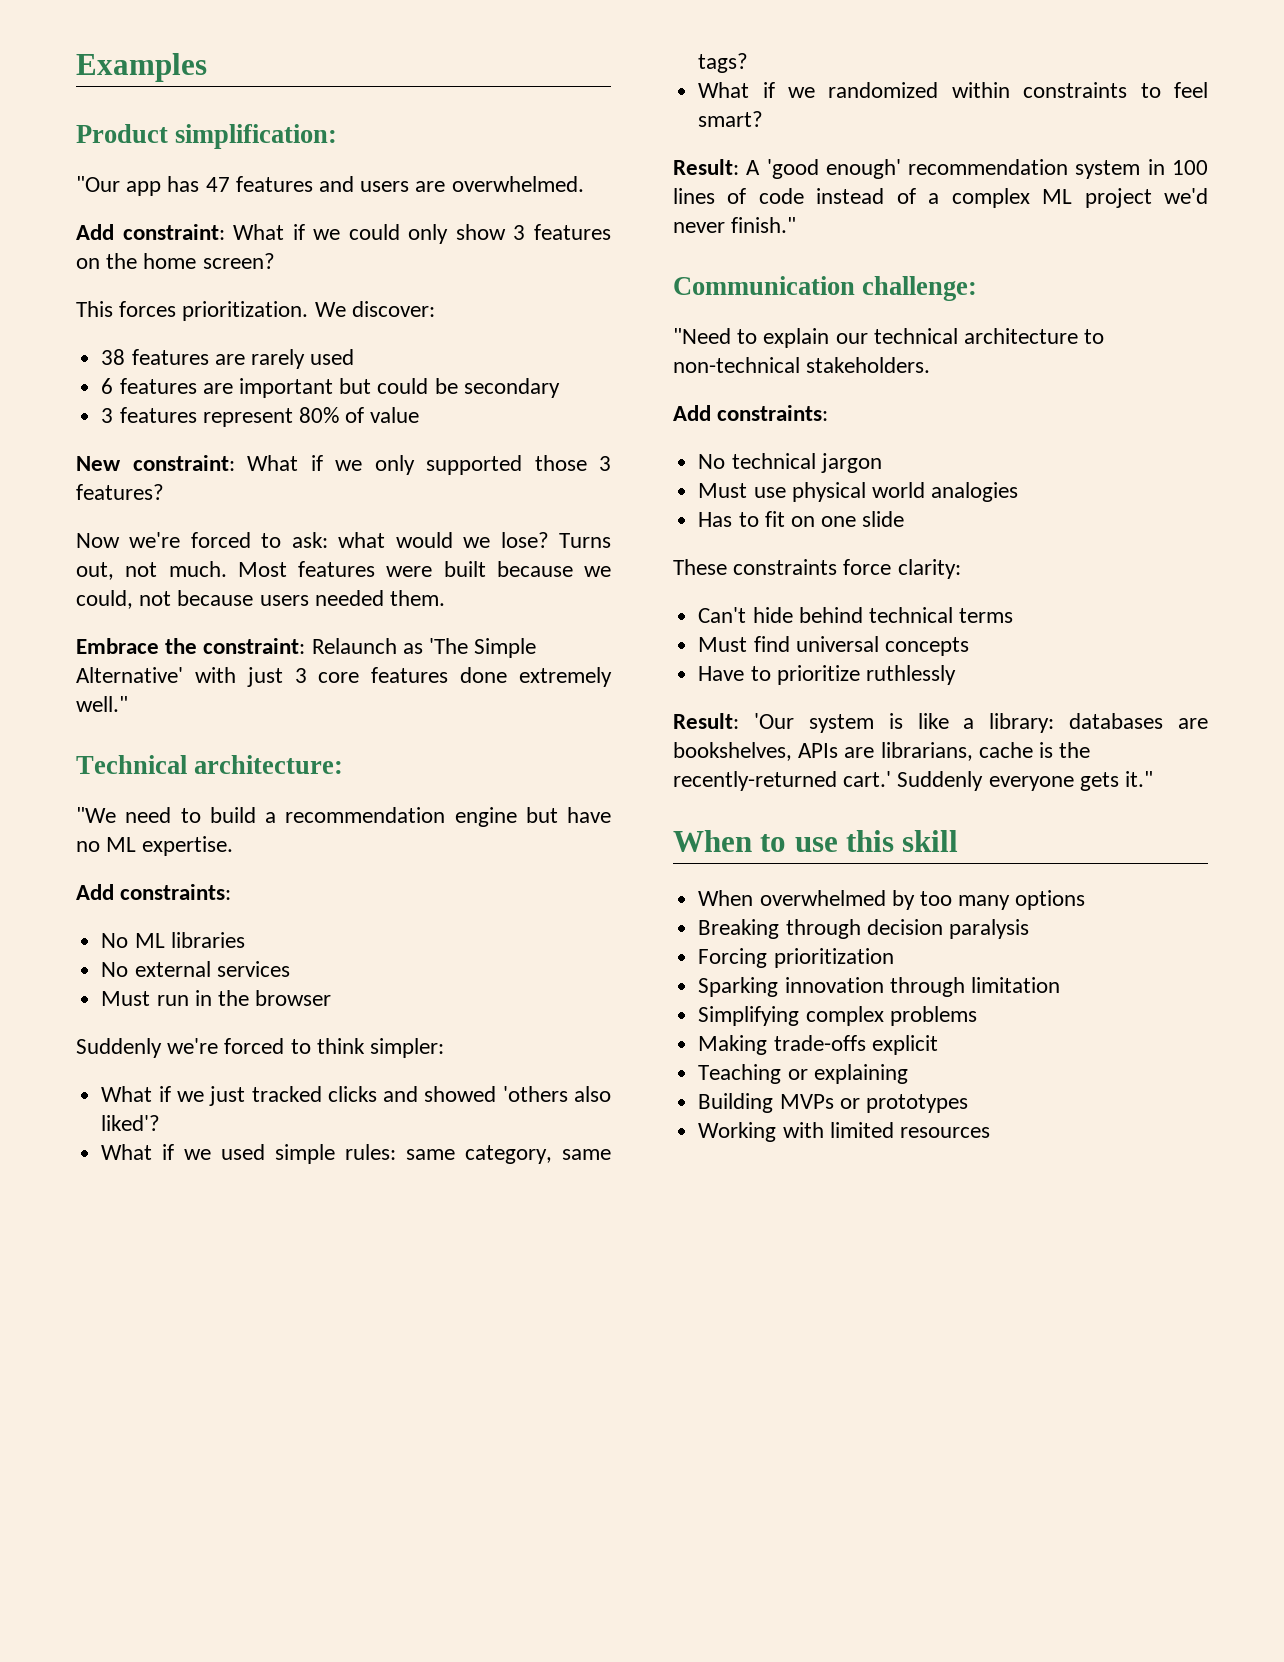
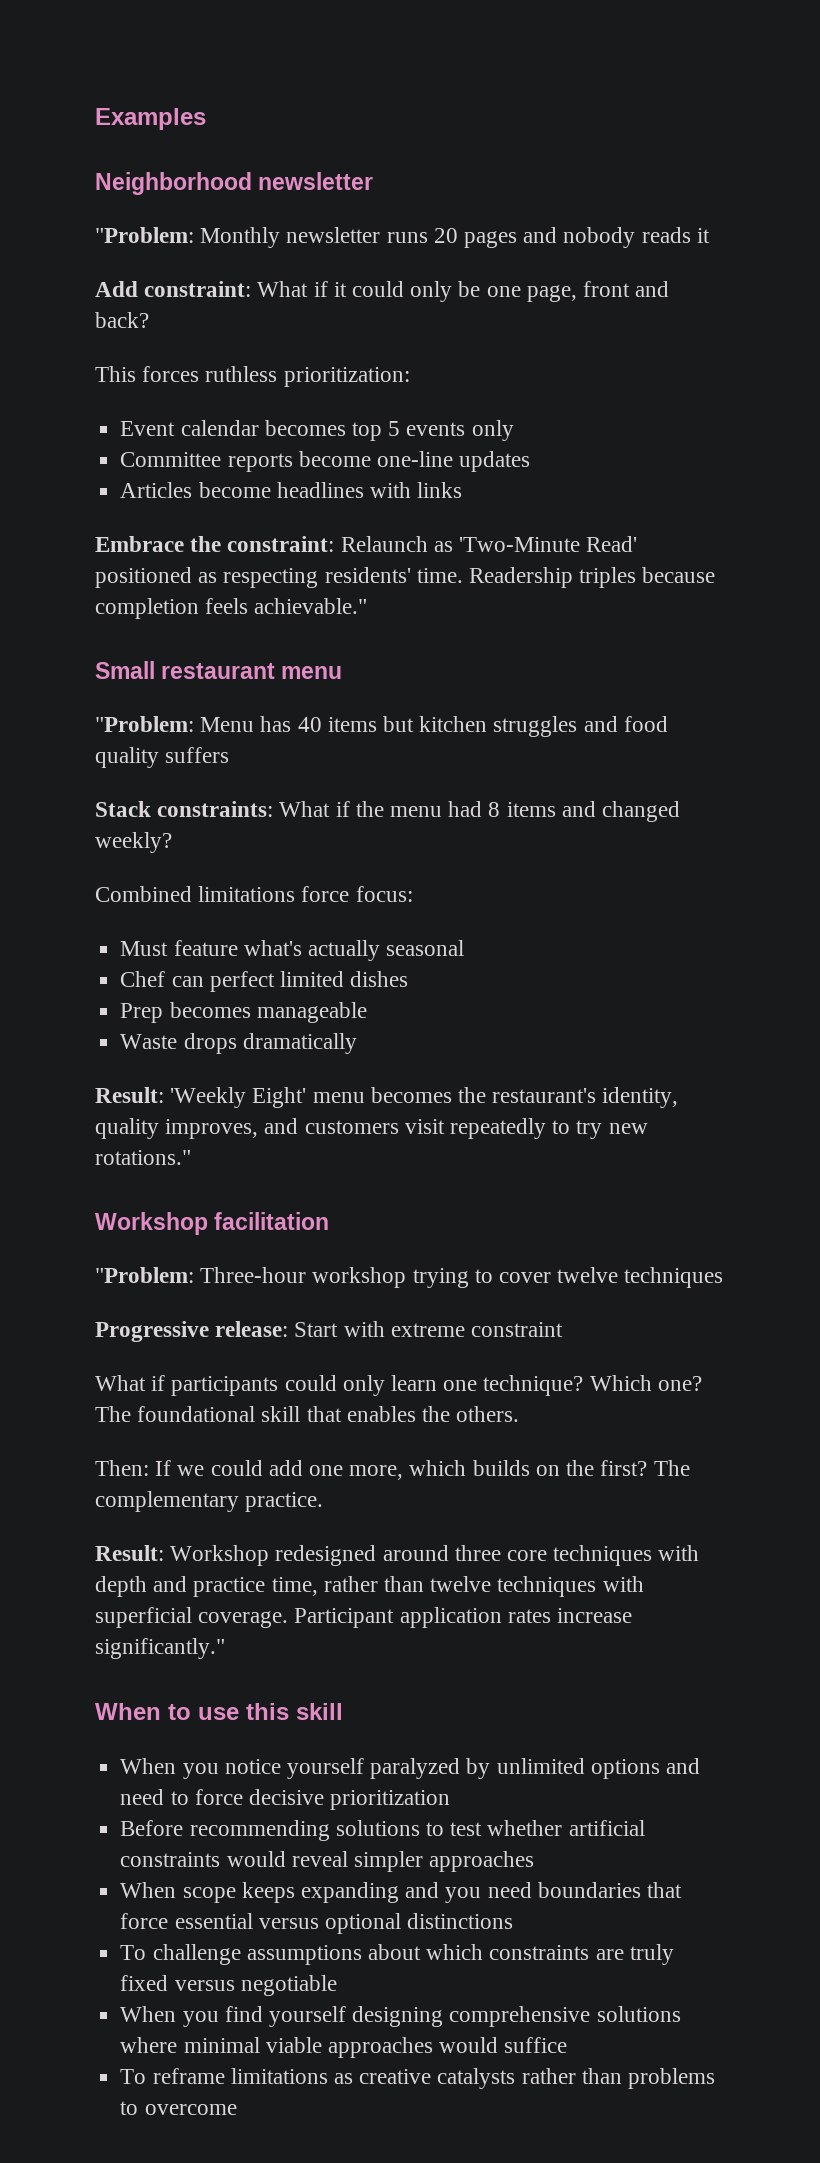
- Product simplification:
- "Our app has 47 features and users are overwhelmed.
+ Neighborhood newsletter
+ "Problem: Monthly newsletter runs 20 pages and nobody reads it
- Add constraint: What if we could only show 3 features on the home screen?
- This forces prioritization. We discover:
- 38 features are rarely used
- 6 features are important but could be secondary
- 3 features represent 80% of value
- New constraint: What if we only supported those 3 features?
- Now we're forced to ask: what would we lose? Turns out, not much. Most features were built because we could, not because users needed them.
+ Add constraint: What if it could only be one page, front and back?
+ This forces ruthless prioritization:
+ Event calendar becomes top 5 events only
+ Committee reports become one-line updates
+ Articles become headlines with links
- Embrace the constraint: Relaunch as 'The Simple Alternative' with just 3 core features done extremely well."
- Technical architecture:
- "We need to build a recommendation engine but have no ML expertise.
- Add constraints:
- No ML libraries
- No external services
- Must run in the browser
- Suddenly we're forced to think simpler:
- What if we just tracked clicks and showed 'others also liked'?
- What if we used simple rules: same category, same tags?
- What if we randomized within constraints to feel smart?
- Result: A 'good enough' recommendation system in 100 lines of code instead of a complex ML project we'd never finish."
- Communication challenge:
- "Need to explain our technical architecture to non-technical stakeholders.
- Add constraints:
- No technical jargon
- Must use physical world analogies
- Has to fit on one slide
- These constraints force clarity:
- Can't hide behind technical terms
- Must find universal concepts
- Have to prioritize ruthlessly
- Result: 'Our system is like a library: databases are bookshelves, APIs are librarians, cache is the recently-returned cart.' Suddenly everyone gets it."
+ Embrace the constraint: Relaunch as 'Two-Minute Read' positioned as respecting residents' time. Readership triples because completion feels achievable."
+ Small restaurant menu
+ "Problem: Menu has 40 items but kitchen struggles and food quality suffers
+ Stack constraints: What if the menu had 8 items and changed weekly?
+ Combined limitations force focus:
+ Must feature what's actually seasonal
+ Chef can perfect limited dishes
+ Prep becomes manageable
+ Waste drops dramatically
+ Result: 'Weekly Eight' menu becomes the restaurant's identity, quality improves, and customers visit repeatedly to try new rotations."
+ Workshop facilitation
+ "Problem: Three-hour workshop trying to cover twelve techniques
+ Progressive release: Start with extreme constraint
+ What if participants could only learn one technique? Which one? The foundational skill that enables the others.
+ Then: If we could add one more, which builds on the first? The complementary practice.
+ Result: Workshop redesigned around three core techniques with depth and practice time, rather than twelve techniques with superficial coverage. Participant application rates increase significantly."
- When overwhelmed by too many options
- Breaking through decision paralysis
- Forcing prioritization
- Sparking innovation through limitation
- Simplifying complex problems
- Making trade-offs explicit
- Teaching or explaining
- Building MVPs or prototypes
- Working with limited resources
+ When you notice yourself paralyzed by unlimited options and need to force decisive prioritization
+ Before recommending solutions to test whether artificial constraints would reveal simpler approaches
+ When scope keeps expanding and you need boundaries that force essential versus optional distinctions
+ To challenge assumptions about which constraints are truly fixed versus negotiable
+ When you find yourself designing comprehensive solutions where minimal viable approaches would suffice
+ To reframe limitations as creative catalysts rather than problems to overcome

